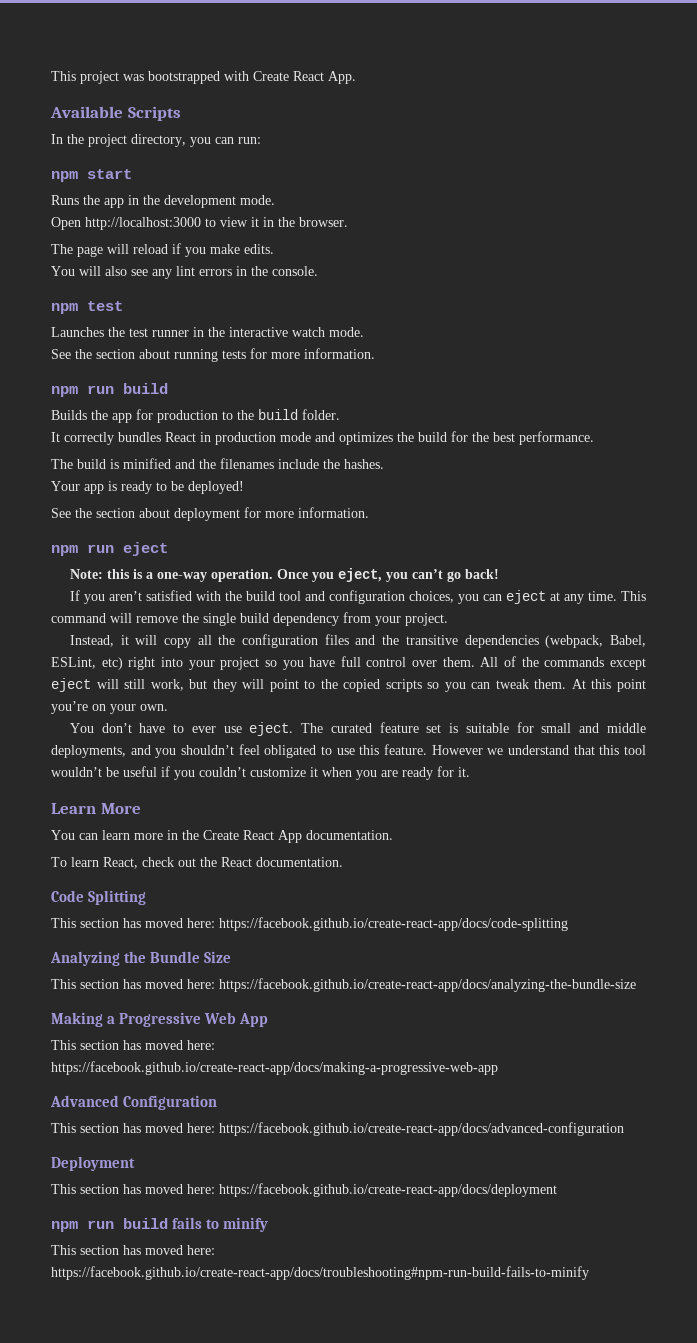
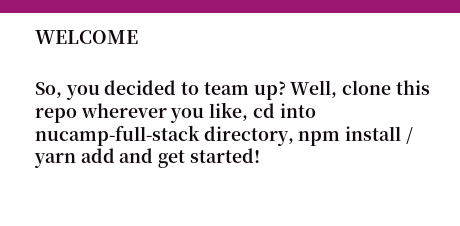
- This project was bootstrapped with Create React App.
- Available Scripts
- In the project directory, you can run:
- npm start
- Runs the app in the development mode.
- Open http://localhost:3000 to view it in the browser.
- The page will reload if you make edits.
- You will also see any lint errors in the console.
- npm test
- Launches the test runner in the interactive watch mode.
- See the section about running tests for more information.
- npm run build
- Builds the app for production to the build folder.
- It correctly bundles React in production mode and optimizes the build for the best performance.
- The build is minified and the filenames include the hashes.
- Your app is ready to be deployed!
- See the section about deployment for more information.
- npm run eject
- Note: this is a one-way operation. Once you eject, you can’t go back!
- If you aren’t satisfied with the build tool and configuration choices, you can eject at any time. This command will remove the single build dependency from your project.
- Instead, it will copy all the configuration files and the transitive dependencies (webpack, Babel, ESLint, etc) right into your project so you have full control over them. All of the commands except eject will still work, but they will point to the copied scripts so you can tweak them. At this point you’re on your own.
- You don’t have to ever use eject. The curated feature set is suitable for small and middle deployments, and you shouldn’t feel obligated to use this feature. However we understand that this tool wouldn’t be useful if you couldn’t customize it when you are ready for it.
- Learn More
- You can learn more in the Create React App documentation.
- To learn React, check out the React documentation.
- Code Splitting
- This section has moved here: https://facebook.github.io/create-react-app/docs/code-splitting
- Analyzing the Bundle Size
- This section has moved here: https://facebook.github.io/create-react-app/docs/analyzing-the-bundle-size
- Making a Progressive Web App
- This section has moved here: https://facebook.github.io/create-react-app/docs/making-a-progressive-web-app
- Advanced Configuration
- This section has moved here: https://facebook.github.io/create-react-app/docs/advanced-configuration
- Deployment
- This section has moved here: https://facebook.github.io/create-react-app/docs/deployment
- npm run build fails to minify
- This section has moved here: https://facebook.github.io/create-react-app/docs/troubleshooting#npm-run-build-fails-to-minify
+ WELCOME
+ So, you decided to team up? Well, clone this repo wherever you like, cd into nucamp-full-stack directory, npm install / yarn add and get started!

